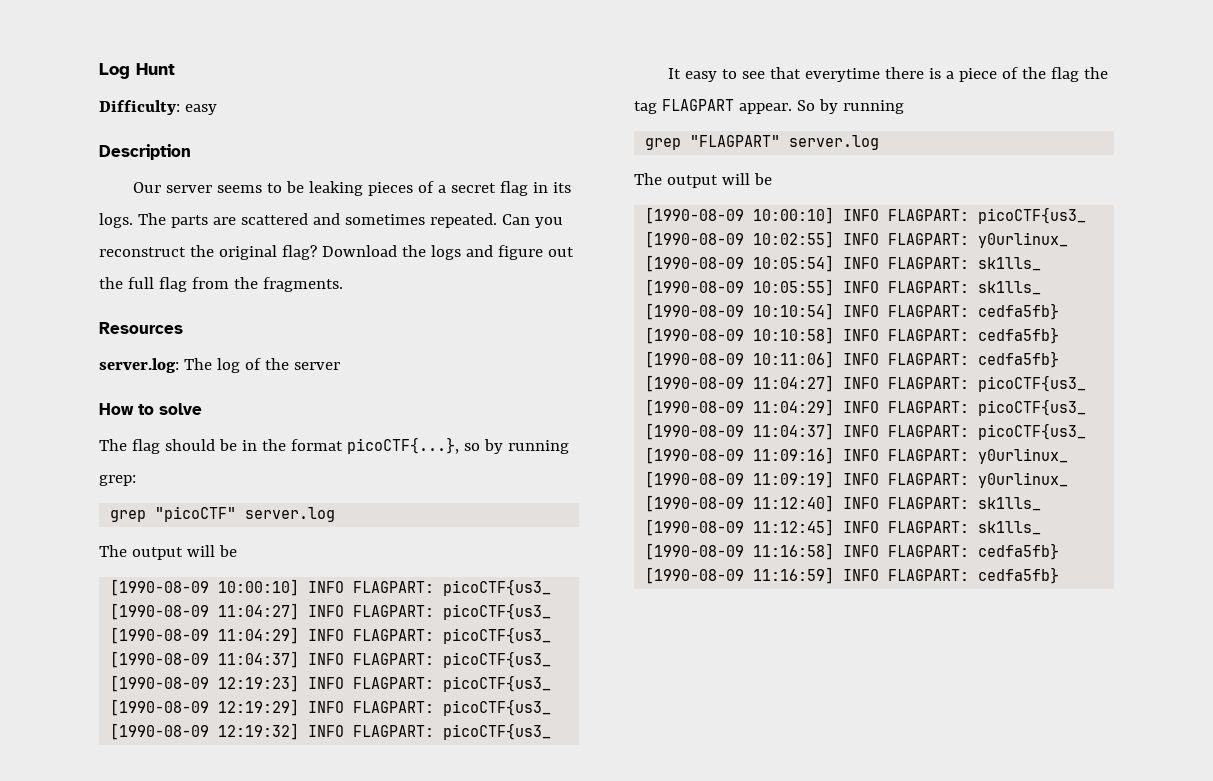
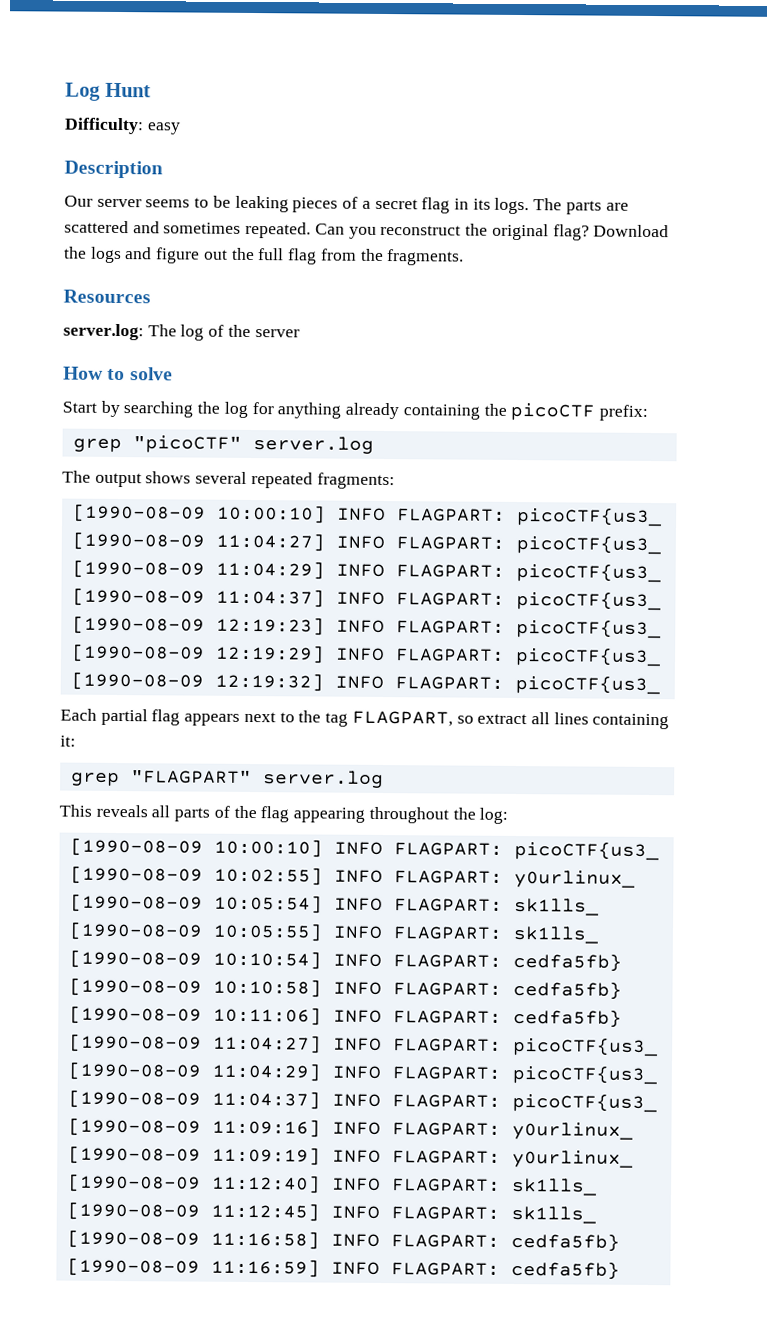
- The flag should be in the format picoCTF{...}, so by running grep:
+ Start by searching the log for anything already containing the picoCTF prefix:
  grep "picoCTF" server.log
- The output will be
+ The output shows several repeated fragments:
- It easy to see that everytime there is a piece of the flag the tag FLAGPART appear. So by running
+ Each partial flag appears next to the tag FLAGPART, so extract all lines containing it:
  grep "FLAGPART" server.log
- The output will be
+ This reveals all parts of the flag appearing throughout the log:

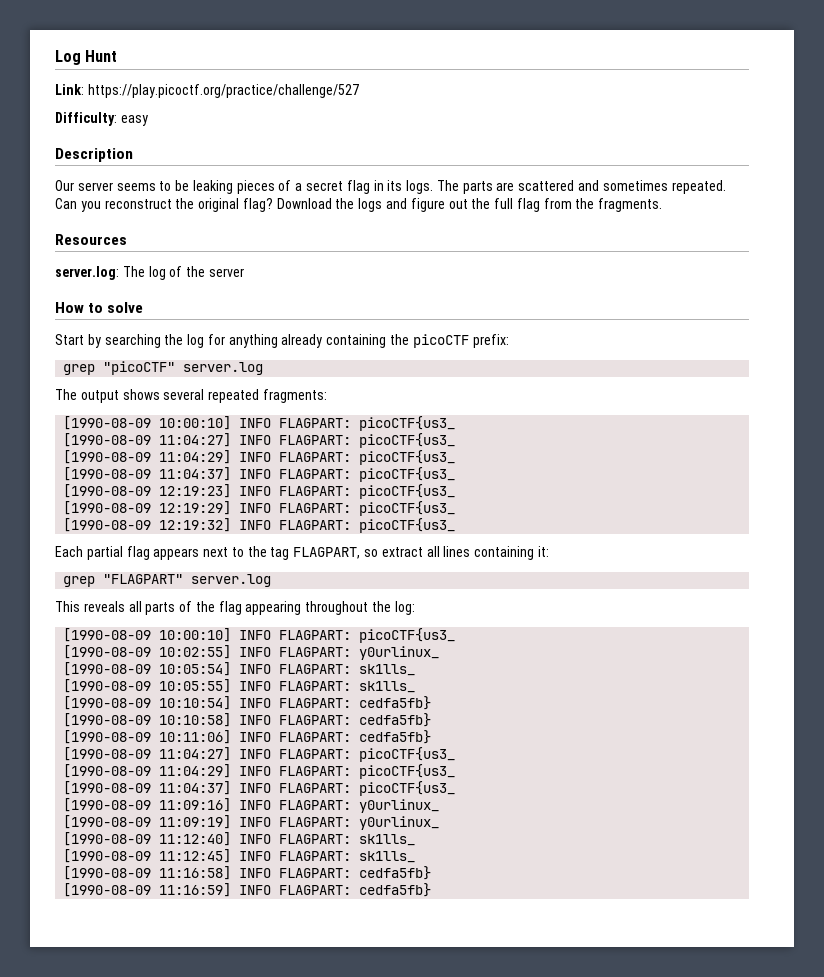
+ Link: https://play.picoctf.org/practice/challenge/527

